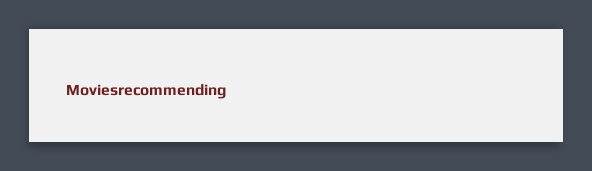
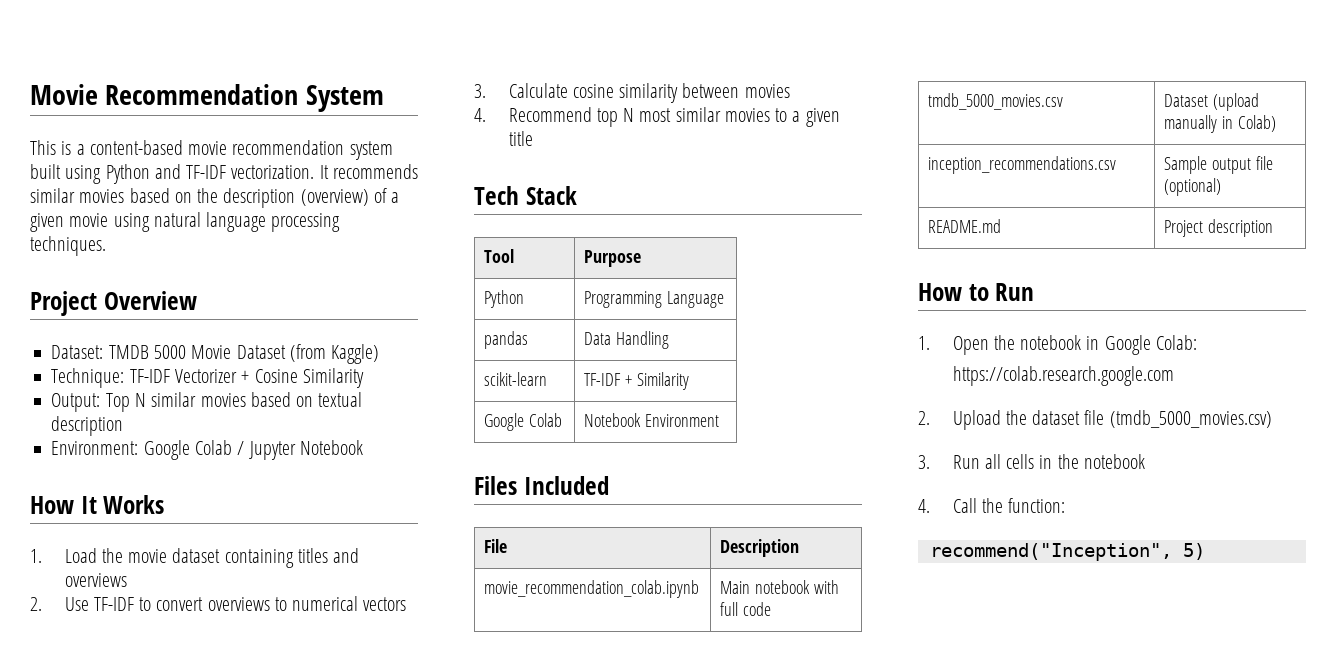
- Moviesrecommending
+ Movie Recommendation System
+ This is a content-based movie recommendation system built using Python and TF-IDF vectorization. It recommends similar movies based on the description (overview) of a given movie using natural language processing techniques.
+ Project Overview
+ Dataset: TMDB 5000 Movie Dataset (from Kaggle)
+ Technique: TF-IDF Vectorizer + Cosine Similarity
+ Output: Top N similar movies based on textual description
+ Environment: Google Colab / Jupyter Notebook
+ How It Works
+ 1. Load the movie dataset containing titles and overviews
+ 2. Use TF-IDF to convert overviews to numerical vectors
+ 3. Calculate cosine similarity between movies
+ 4. Recommend top N most similar movies to a given title
+ Tech Stack
+ Tool | Purpose
+ Python | Programming Language
+ pandas | Data Handling
+ scikit-learn | TF-IDF + Similarity
+ Google Colab | Notebook Environment
+ Files Included
+ File | Description
+ movie_recommendation_colab.ipynb | Main notebook with full code
+ tmdb_5000_movies.csv | Dataset (upload manually in Colab)
+ inception_recommendations.csv | Sample output file (optional)
+ README.md | Project description
+ How to Run
+ 1. Open the notebook in Google Colab:
+ https://colab.research.google.com
+ 2. Upload the dataset file (tmdb_5000_movies.csv)
+ 3. Run all cells in the notebook
+ 4. Call the function:
+ recommend("Inception", 5)

